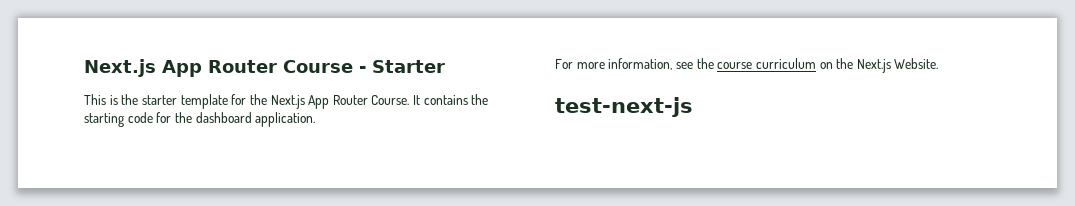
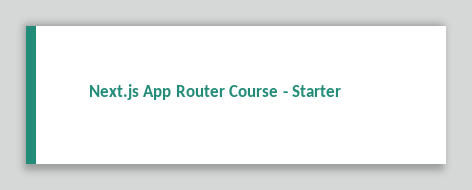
- This is the starter template for the Next.js App Router Course. It contains the starting code for the dashboard application.
- For more information, see the course curriculum on the Next.js Website.
- test-next-js

